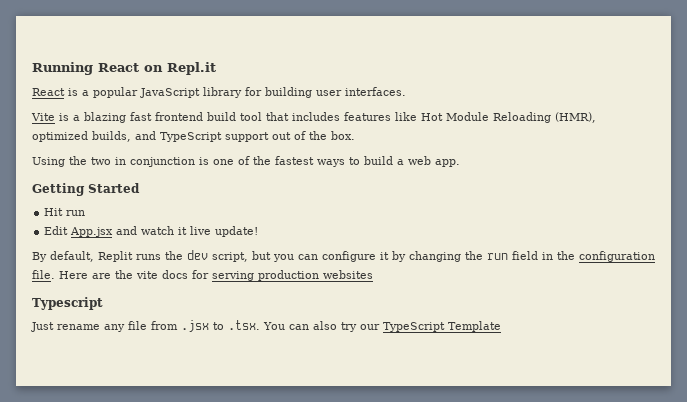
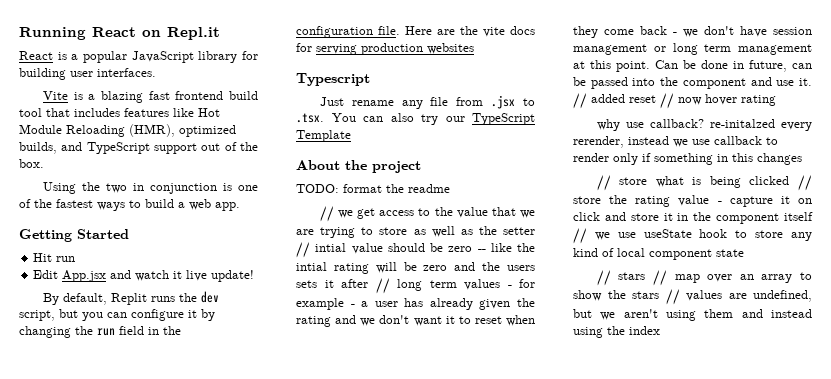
+ About the project
+ TODO: format the readme
+ // we get access to the value that we are trying to store as well as the setter // intial value should be zero -- like the intial rating will be zero and the users sets it after // long term values - for example - a user has already given the rating and we don't want it to reset when they come back - we don't have session management or long term management at this point. Can be done in future, can be passed into the component and use it. // added reset // now hover rating
+ why use callback? re-initalzed every rerender, instead we use callback to render only if something in this changes
+ // store what is being clicked // store the rating value - capture it on click and store it in the component itself // we use useState hook to store any kind of local component state
+ // stars // map over an array to show the stars // values are undefined, but we aren't using them and instead using the index

